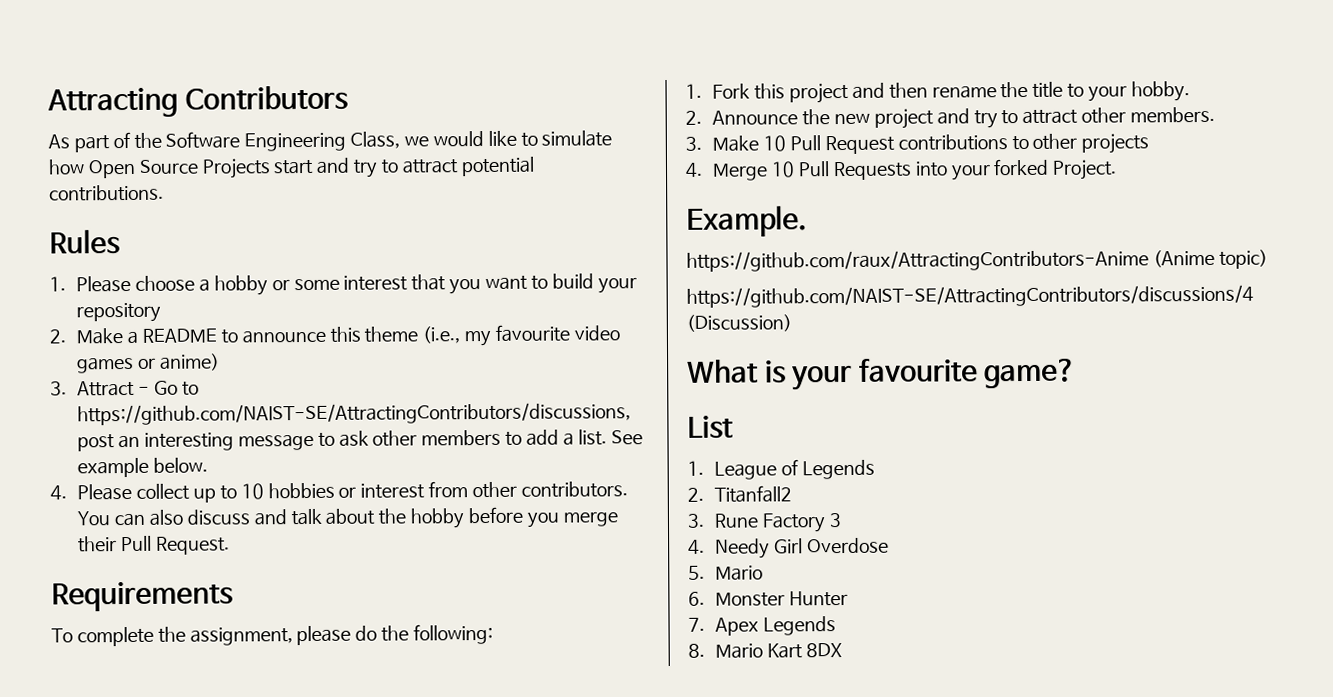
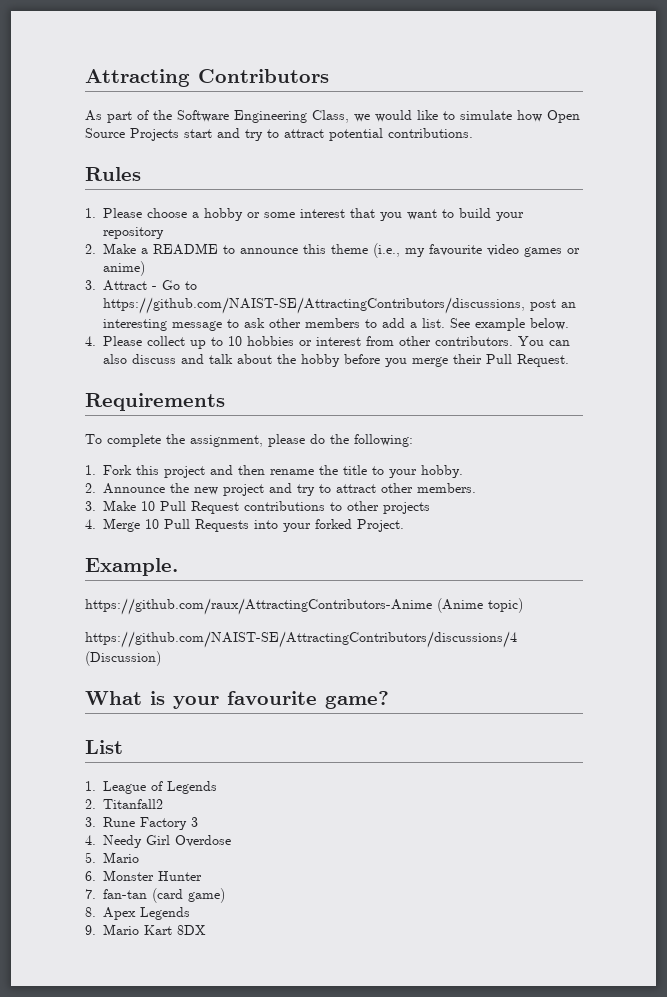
- 7. Apex Legends
+ 7. fan-tan (card game)
+ 8. Apex Legends
- 8. Mario Kart 8DX
+ 9. Mario Kart 8DX

